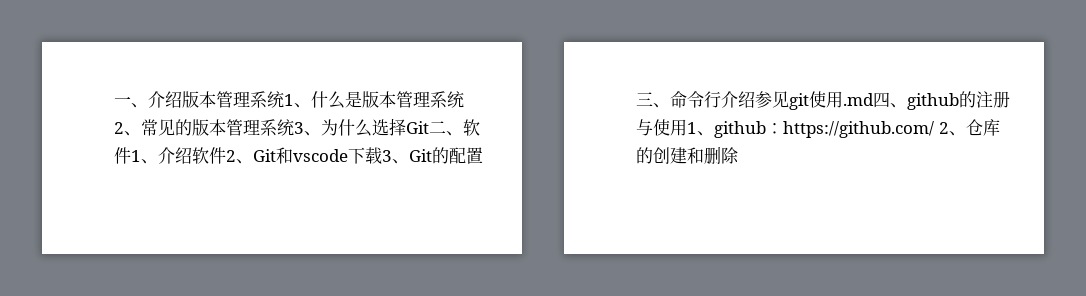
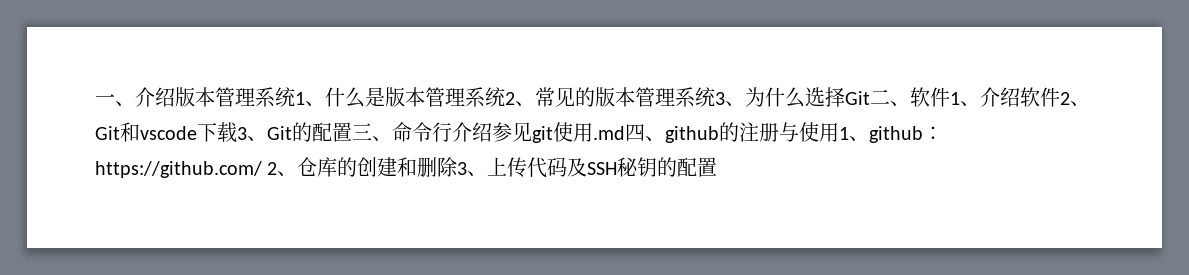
- 一、介绍版本管理系统1、什么是版本管理系统2、常见的版本管理系统3、为什么选择Git二、软件1、介绍软件2、Git和vscode下载3、Git的配置三、命令行介绍参见git使用.md四、github的注册与使用1、github：https://github.com/ 2、仓库的创建和删除
+ 一、介绍版本管理系统1、什么是版本管理系统2、常见的版本管理系统3、为什么选择Git二、软件1、介绍软件2、Git和vscode下载3、Git的配置三、命令行介绍参见git使用.md四、github的注册与使用1、github：https://github.com/ 2、仓库的创建和删除3、上传代码及SSH秘钥的配置

